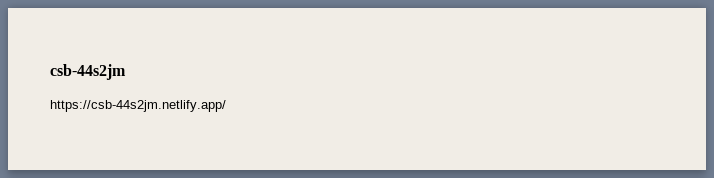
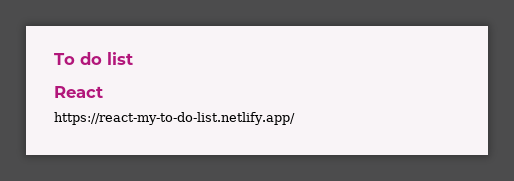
- csb-44s2jm
- https://csb-44s2jm.netlify.app/
+ To do list
+ React
+ https://react-my-to-do-list.netlify.app/

